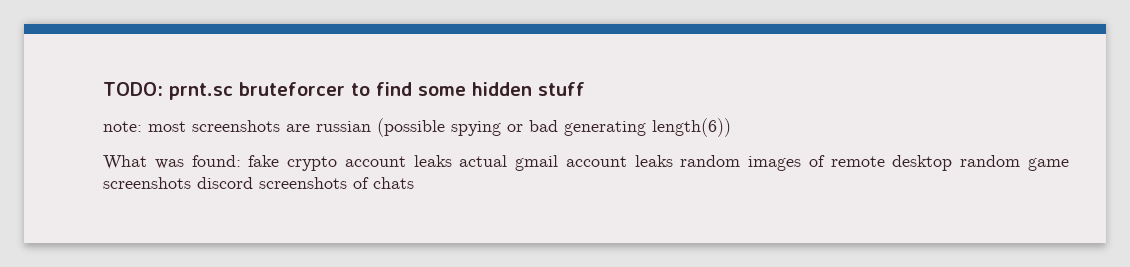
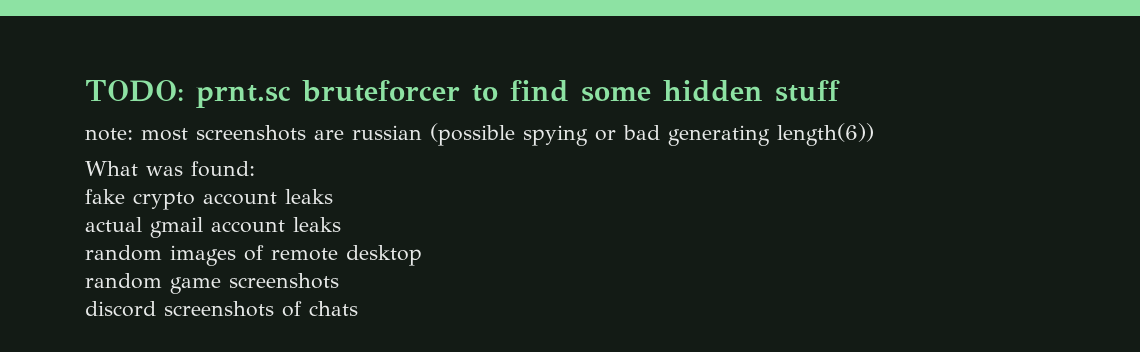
- What was found: fake crypto account leaks actual gmail account leaks random images of remote desktop random game screenshots discord screenshots of chats
+ What was found:
+ fake crypto account leaks
+ actual gmail account leaks
+ random images of remote desktop
+ random game screenshots
+ discord screenshots of chats

